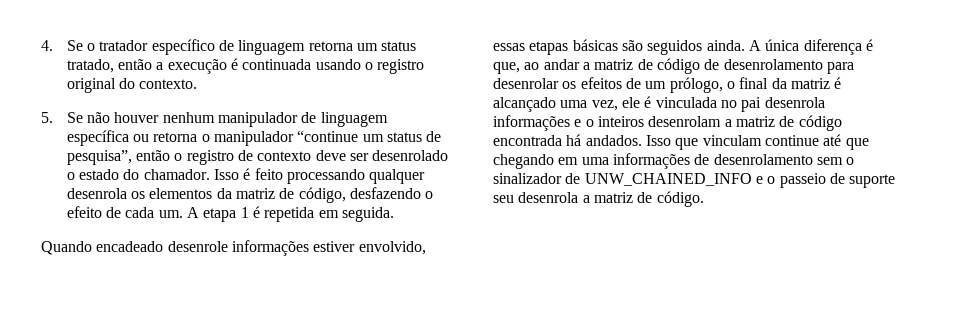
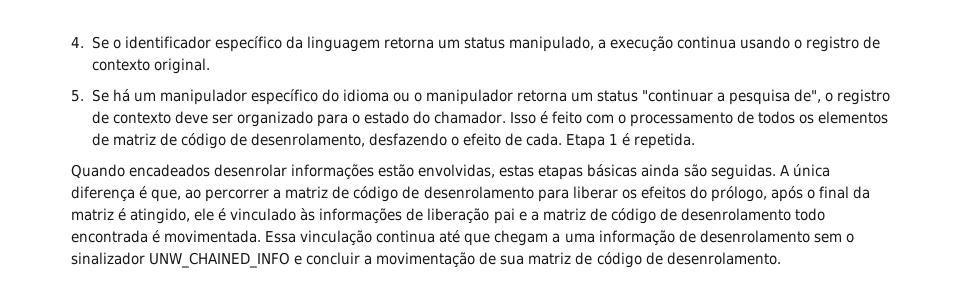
- 4. Se o tratador específico de linguagem retorna um status tratado, então a execução é continuada usando o registro original do contexto.
- 5. Se não houver nenhum manipulador de linguagem específica ou retorna o manipulador “continue um status de pesquisa”, então o registro de contexto deve ser desenrolado o estado do chamador.
+ 4. Se o identificador específico da linguagem retorna um status manipulado, a execução continua usando o registro de contexto original.
+ 5. Se há um manipulador específico do idioma ou o manipulador retorna um status "continuar a pesquisa de", o registro de contexto deve ser organizado para o estado do chamador.
- Isso é feito processando qualquer desenrola os elementos da matriz de código, desfazendo o efeito de cada um. A etapa 1 é repetida em seguida.
- Quando encadeado desenrole informações estiver envolvido, essas etapas básicas são seguidos ainda.
+ Isso é feito com o processamento de todos os elementos de matriz de código de desenrolamento, desfazendo o efeito de cada. Etapa 1 é repetida.
+ Quando encadeados desenrolar informações estão envolvidas, estas etapas básicas ainda são seguidas.
- A única diferença é que, ao andar a matriz de código de desenrolamento para desenrolar os efeitos de um prólogo, o final da matriz é alcançado uma vez, ele é vinculada no pai desenrola informações e o inteiros desenrolam a matriz de código encontrada há andados. Isso que vinculam continue até que chegando em uma informações de desenrolamento sem o sinalizador de UNW_CHAINED_INFO e o passeio de suporte seu desenrola a matriz de código.
+ A única diferença é que, ao percorrer a matriz de código de desenrolamento para liberar os efeitos do prólogo, após o final da matriz é atingido, ele é vinculado às informações de liberação pai e a matriz de código de desenrolamento todo encontrada é movimentada. Essa vinculação continua até que chegam a uma informação de desenrolamento sem o sinalizador UNW_CHAINED_INFO e concluir a movimentação de sua matriz de código de desenrolamento.

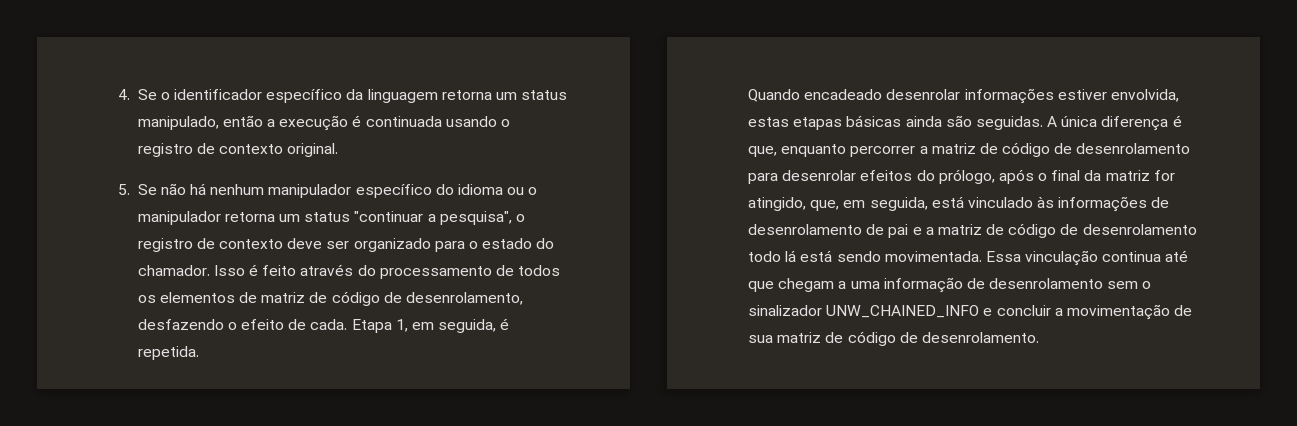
- 4. Se o identificador específico da linguagem retorna um status manipulado, a execução continua usando o registro de contexto original.
+ 4. Se o identificador específico da linguagem retorna um status manipulado, então a execução é continuada usando o registro de contexto original.
- 5. Se há um manipulador específico do idioma ou o manipulador retorna um status "continuar a pesquisa de", o registro de contexto deve ser organizado para o estado do chamador.
+ 5. Se não há nenhum manipulador específico do idioma ou o manipulador retorna um status "continuar a pesquisa", o registro de contexto deve ser organizado para o estado do chamador.
- Isso é feito com o processamento de todos os elementos de matriz de código de desenrolamento, desfazendo o efeito de cada.
+ Isso é feito através do processamento de todos os elementos de matriz de código de desenrolamento, desfazendo o efeito de cada.
- Etapa 1 é repetida.
+ Etapa 1, em seguida, é repetida.
- Quando encadeados desenrolar informações estão envolvidas, estas etapas básicas ainda são seguidas.
+ Quando encadeado desenrolar informações estiver envolvida, estas etapas básicas ainda são seguidas.
- A única diferença é que, ao percorrer a matriz de código de desenrolamento para liberar os efeitos do prólogo, após o final da matriz é atingido, ele é vinculado às informações de liberação pai e a matriz de código de desenrolamento todo encontrada é movimentada.
+ A única diferença é que, enquanto percorrer a matriz de código de desenrolamento para desenrolar efeitos do prólogo, após o final da matriz for atingido, que, em seguida, está vinculado às informações de desenrolamento de pai e a matriz de código de desenrolamento todo lá está sendo movimentada.

